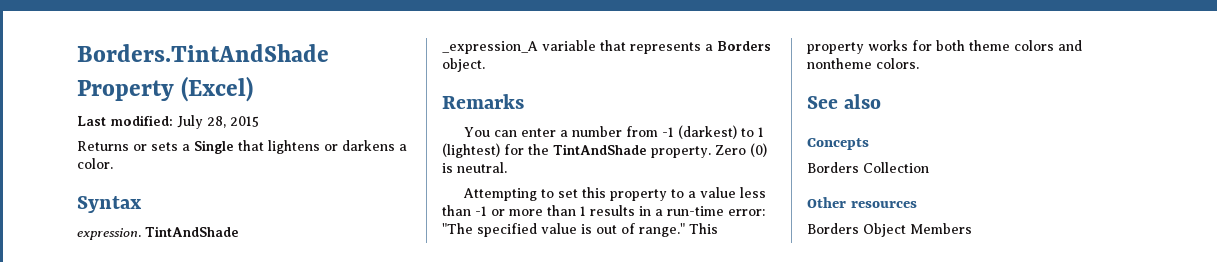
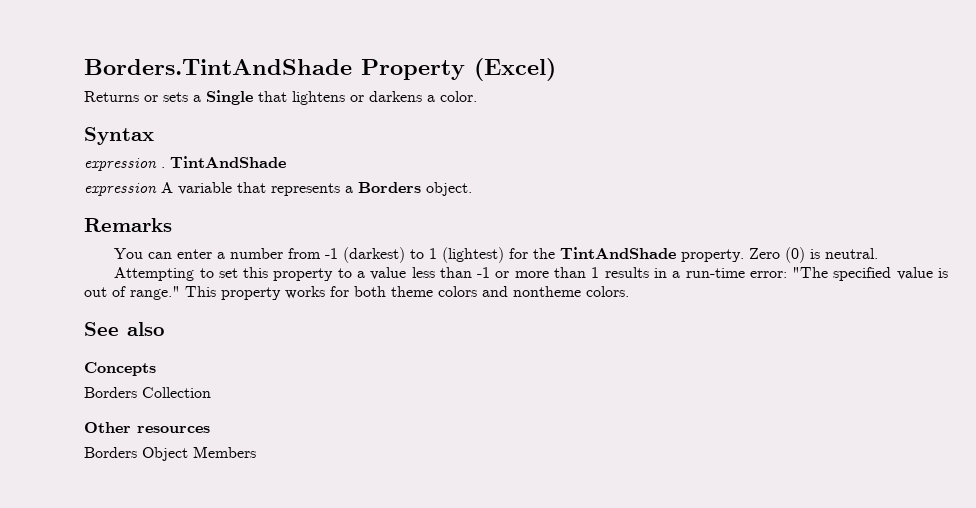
- Last modified: July 28, 2015
- expression.
+ expression .
- _expression_A variable that represents a Borders object.
+ expression A variable that represents a Borders object.

